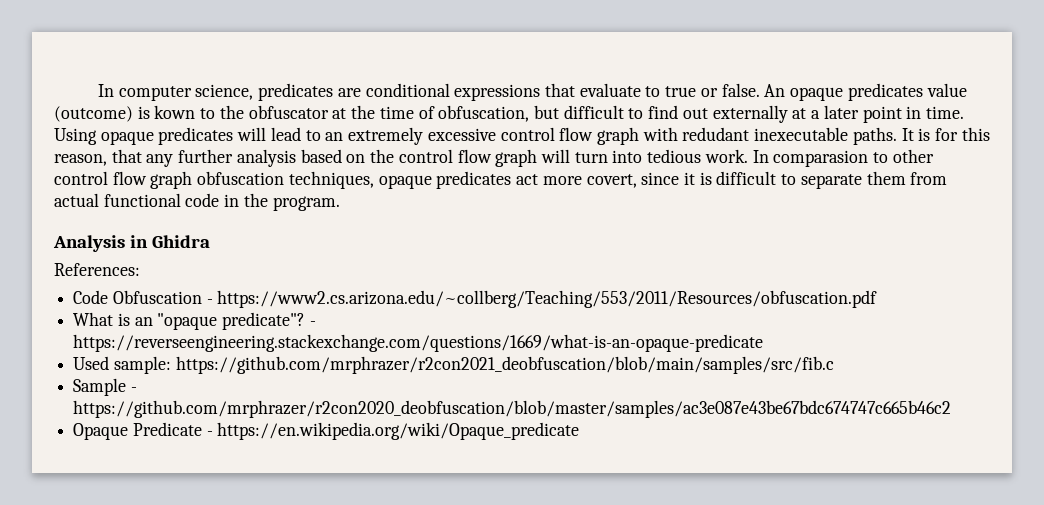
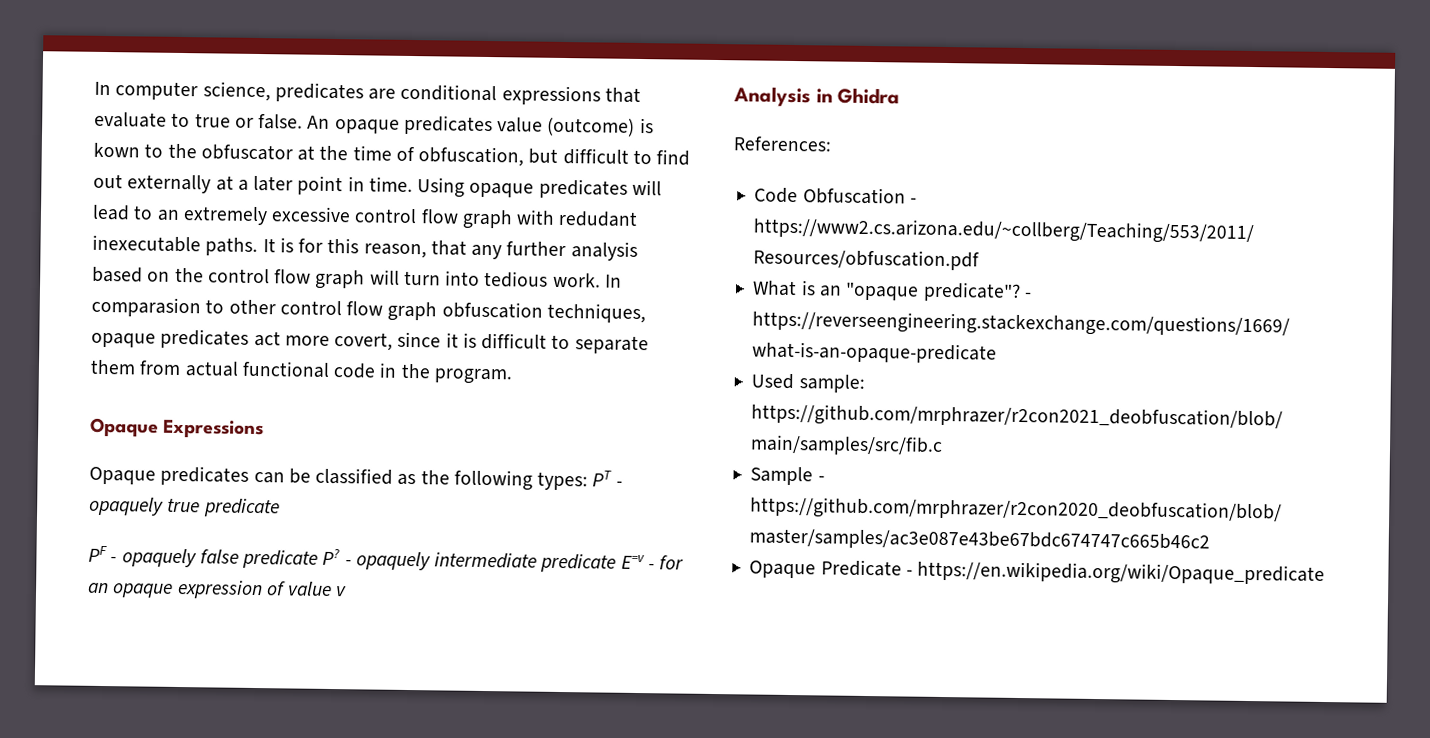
+ Opaque Expressions
+ Opaque predicates can be classified as the following types: PT - opaquely true predicate
+ PF - opaquely false predicate P? - opaquely intermediate predicate E=v - for an opaque expression of value v

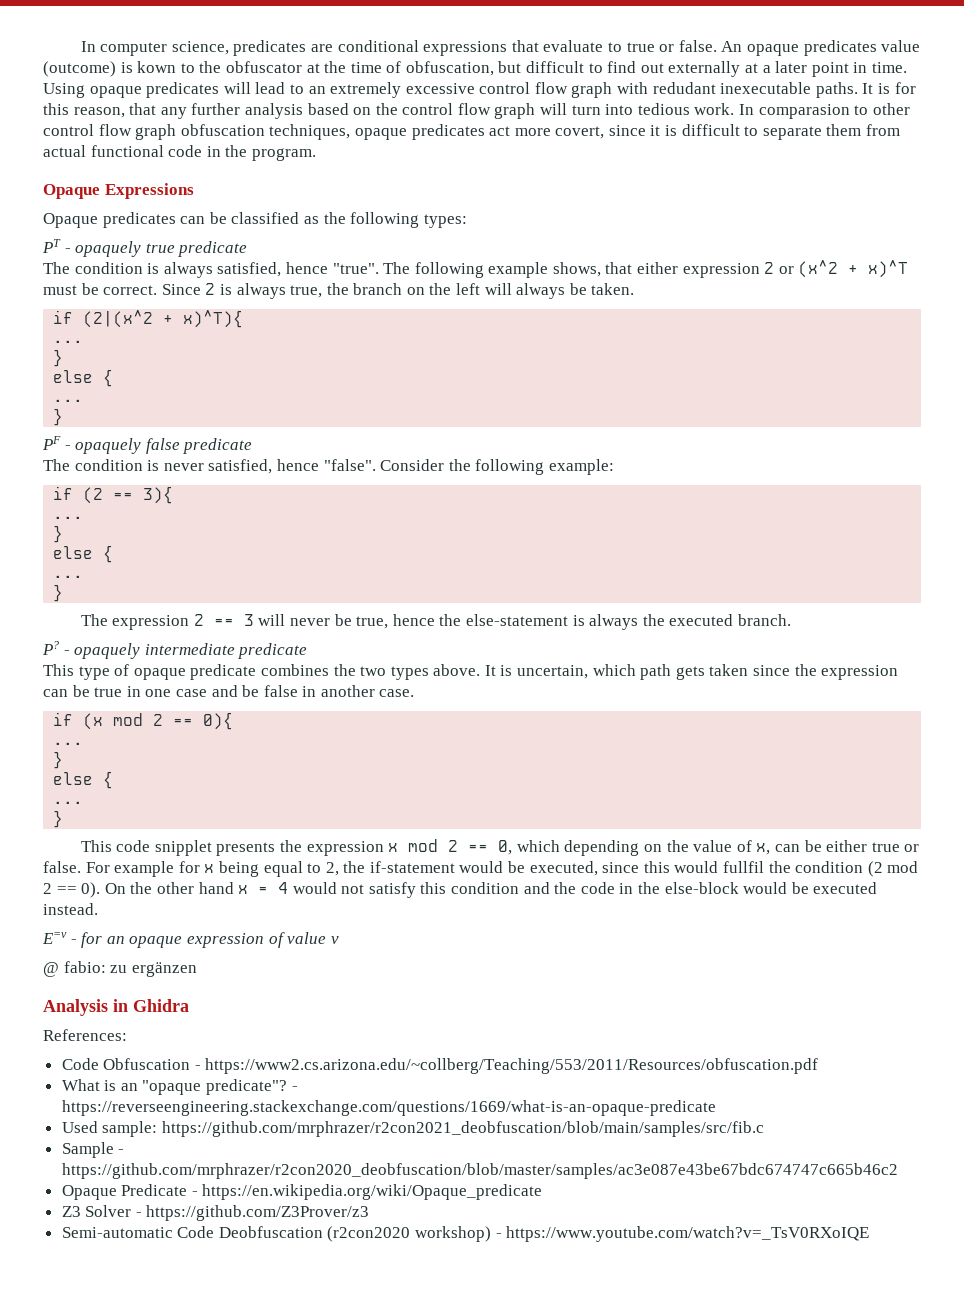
- Opaque predicates can be classified as the following types: PT - opaquely true predicate
+ Opaque predicates can be classified as the following types:
+ PT - opaquely true predicate
+ The condition is always satisfied, hence "true". The following example shows, that either expression 2 or (x^2 + x)^T must be correct. Since 2 is always true, the branch on the left will always be taken.
+ if (2|(x^2 + x)^T){
+ ...
+ }
+ else {
+ ...
+ }
- PF - opaquely false predicate P?
+ PF - opaquely false predicate
+ The condition is never satisfied, hence "false". Consider the following example:
+ if (2 == 3){
+ ...
+ }
+ else {
+ ...
+ }
+ The expression 2 == 3 will never be true, hence the else-statement is always the executed branch.
+ P?
- - opaquely intermediate predicate E=v - for an opaque expression of value v
+ - opaquely intermediate predicate
+ This type of opaque predicate combines the two types above. It is uncertain, which path gets taken since the expression can be true in one case and be false in another case.
+ if (x mod 2 == 0){
+ ...
+ }
+ else {
+ ...
+ }
+ This code snipplet presents the expression x mod 2 == 0, which depending on the value of x, can be either true or false. For example for x being equal to 2, the if-statement would be executed, since this would fullfil the condition (2 mod 2 == 0). On the other hand x = 4 would not satisfy this condition and the code in the else-block would be executed instead.
+ E=v - for an opaque expression of value v
+ @ fabio: zu ergänzen
+ Z3 Solver - https://github.com/Z3Prover/z3
+ Semi-automatic Code Deobfuscation (r2con2020 workshop) - https://www.youtube.com/watch?v=_TsV0RXoIQE

